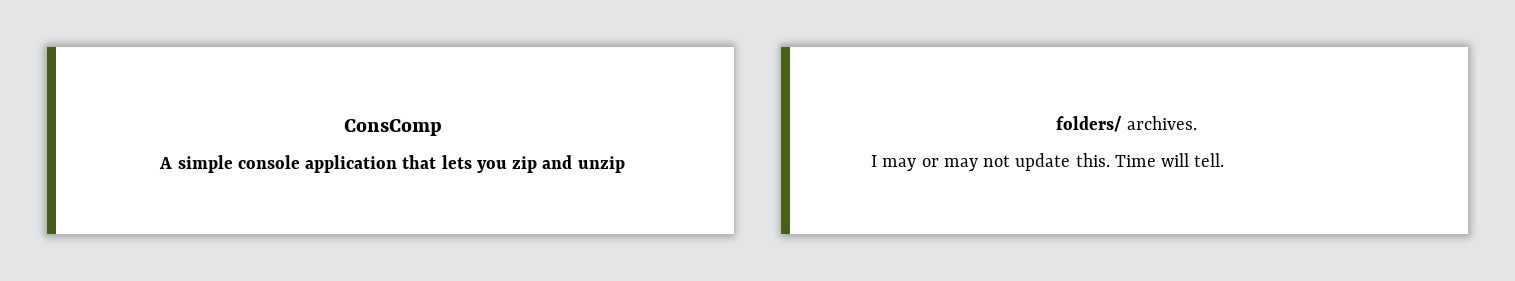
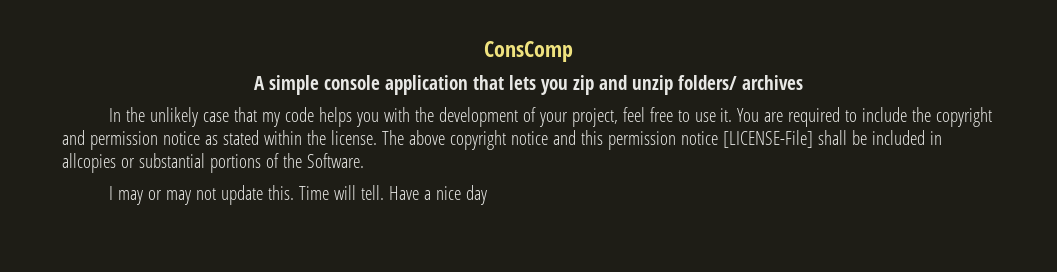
- A simple console application that lets you zip and unzip folders/ archives.
+ A simple console application that lets you zip and unzip folders/ archives
+ In the unlikely case that my code helps you with the development of your project, feel free to use it. You are required to include the copyright and permission notice as stated within the license. The above copyright notice and this permission notice [LICENSE-File] shall be included in allcopies or substantial portions of the Software.
+ Have a nice day

